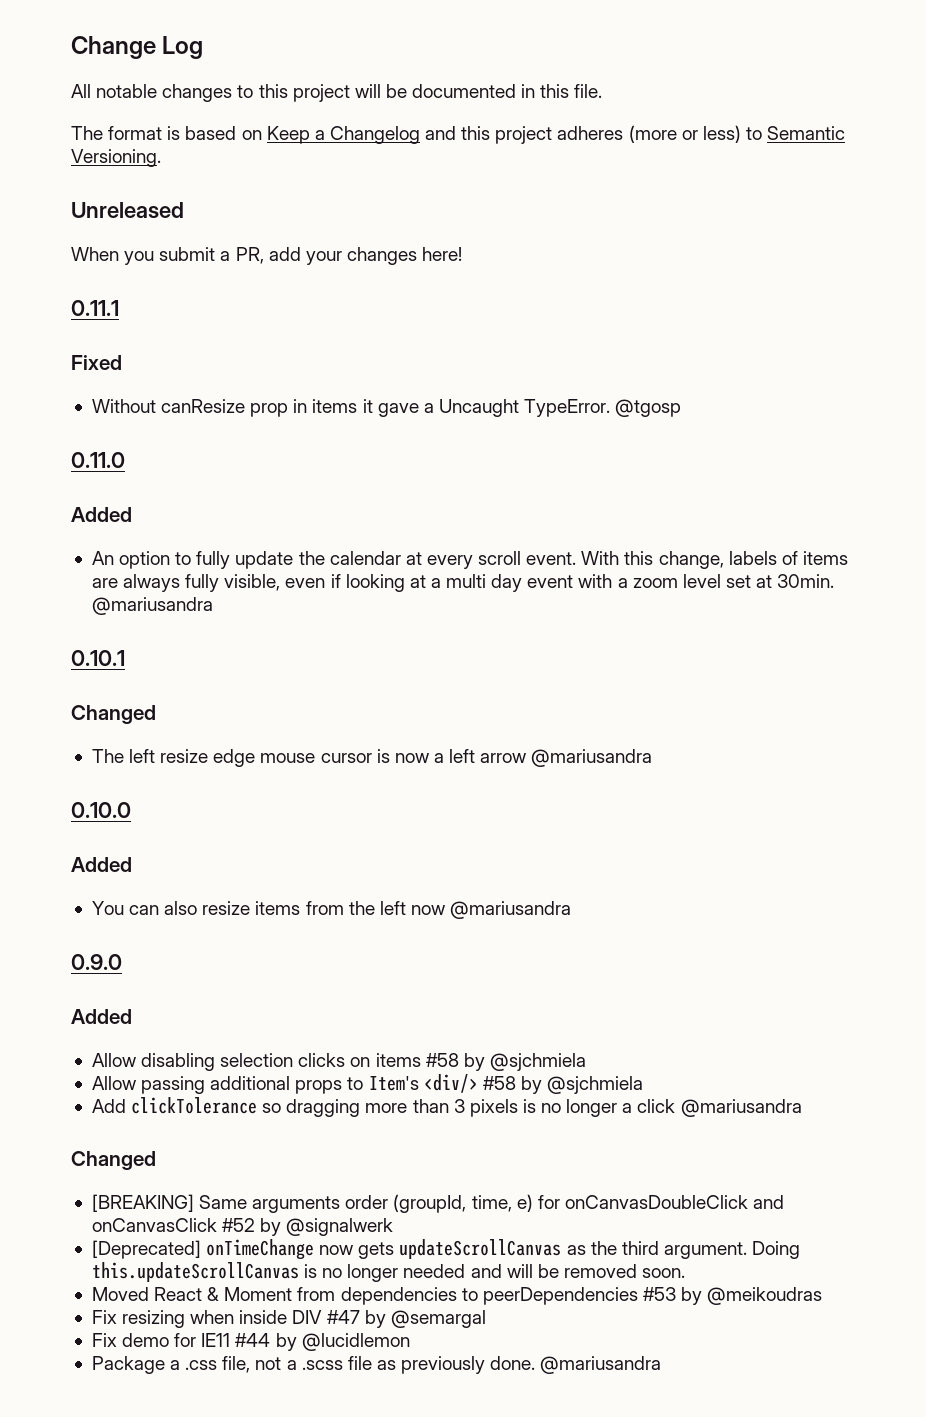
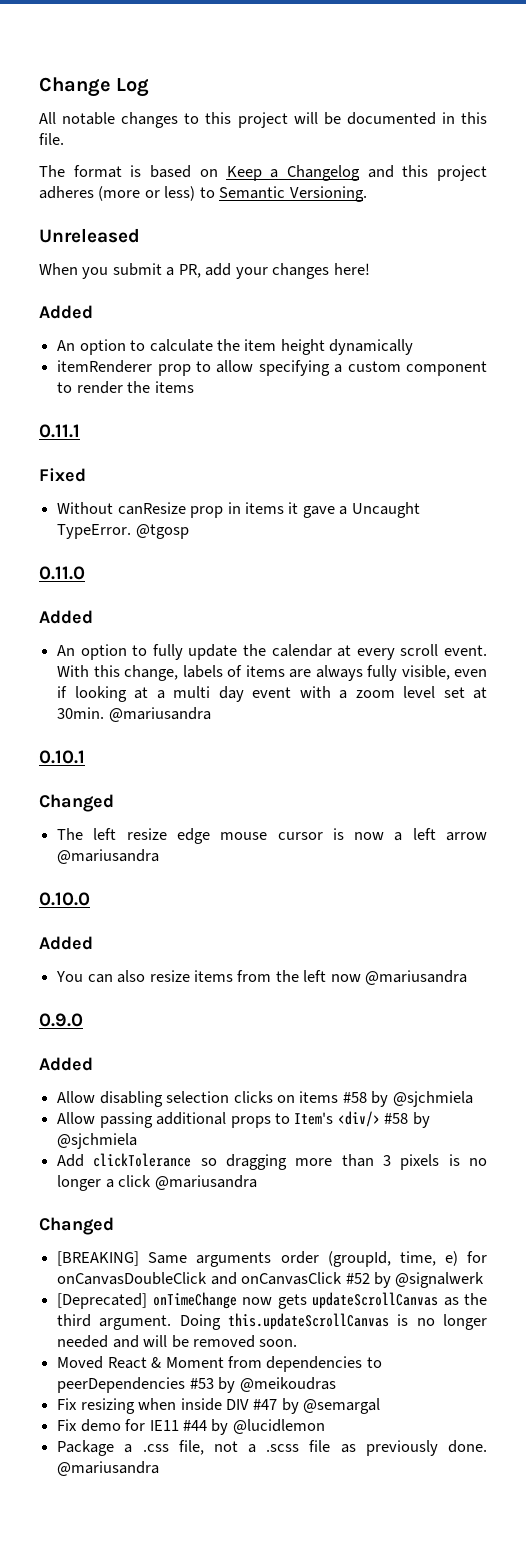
  When you submit a PR, add your changes here!
+ Added
+ An option to calculate the item height dynamically
+ itemRenderer prop to allow specifying a custom component to render the items

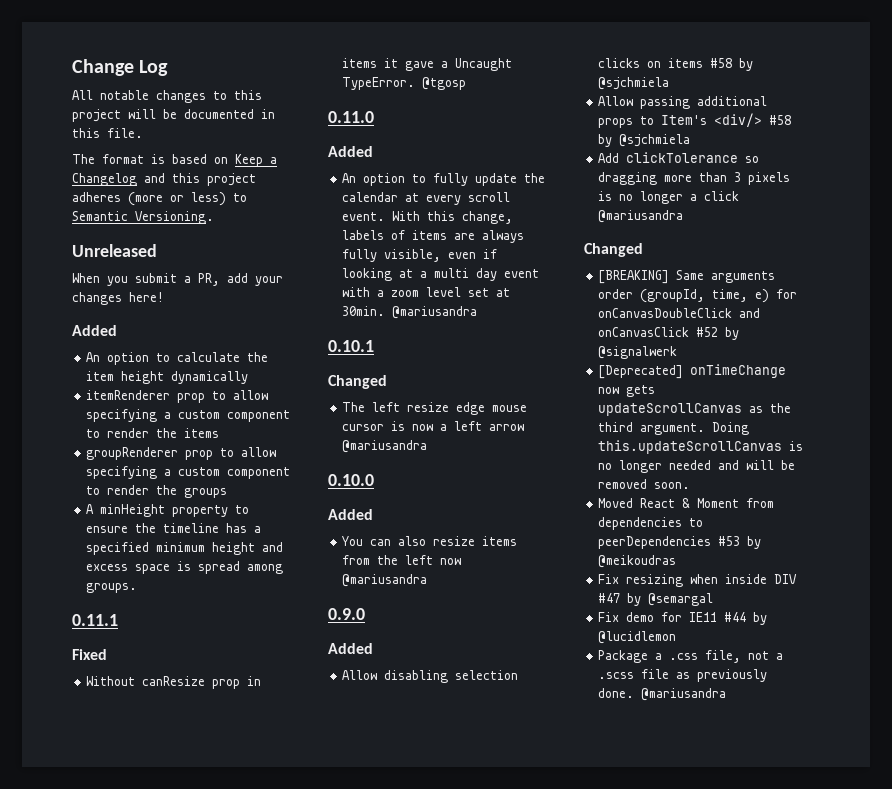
+ groupRenderer prop to allow specifying a custom component to render the groups
+ A minHeight property to ensure the timeline has a specified minimum height and excess space is spread among groups.

